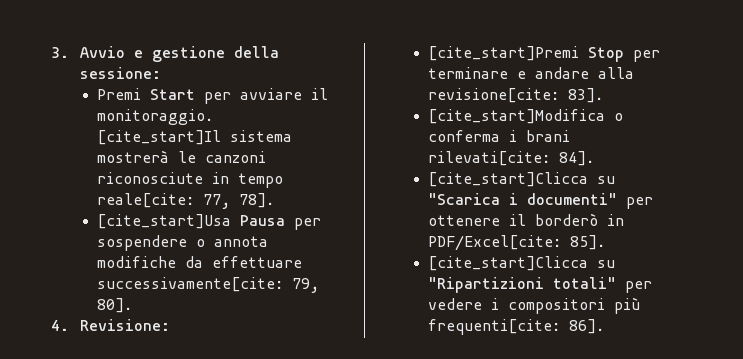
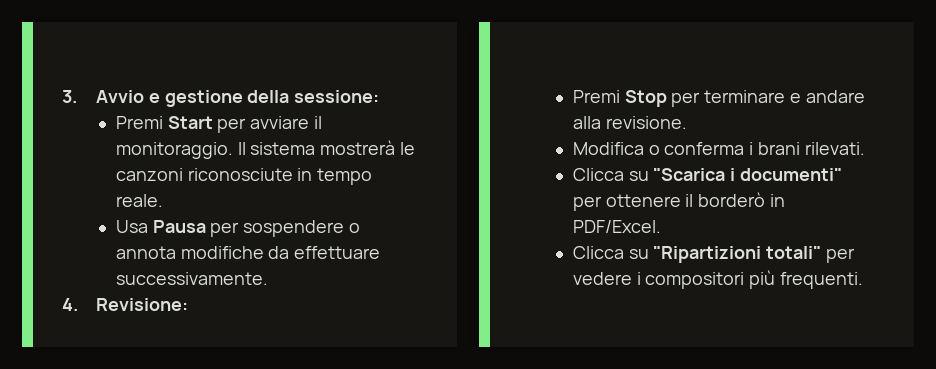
- [cite_start]Il sistema mostrerà le canzoni riconosciute in tempo reale[cite: 77, 78].
- [cite_start]Usa Pausa per sospendere o annota modifiche da effettuare successivamente[cite: 79, 80].
+ Il sistema mostrerà le canzoni riconosciute in tempo reale.
+ Usa Pausa per sospendere o annota modifiche da effettuare successivamente.
- [cite_start]Premi Stop per terminare e andare alla revisione[cite: 83].
- [cite_start]Modifica o conferma i brani rilevati[cite: 84].
- [cite_start]Clicca su "Scarica i documenti" per ottenere il borderò in PDF/Excel[cite: 85].
- [cite_start]Clicca su "Ripartizioni totali" per vedere i compositori più frequenti[cite: 86].
+ Premi Stop per terminare e andare alla revisione.
+ Modifica o conferma i brani rilevati.
+ Clicca su "Scarica i documenti" per ottenere il borderò in PDF/Excel.
+ Clicca su "Ripartizioni totali" per vedere i compositori più frequenti.

